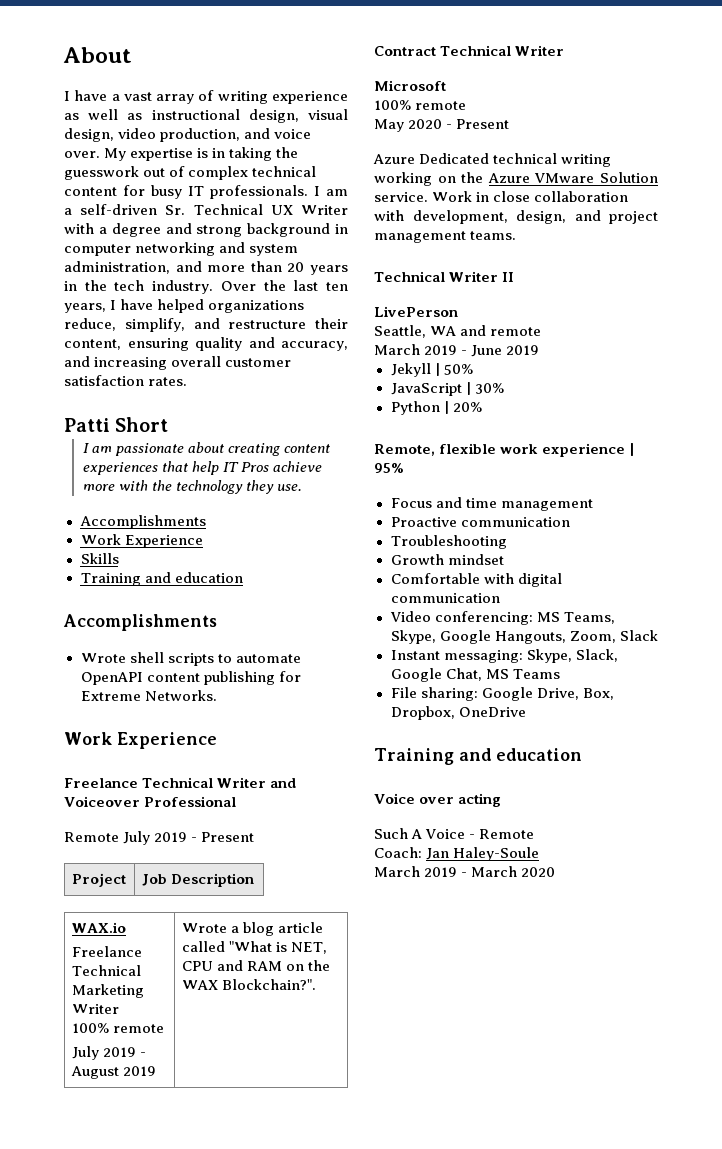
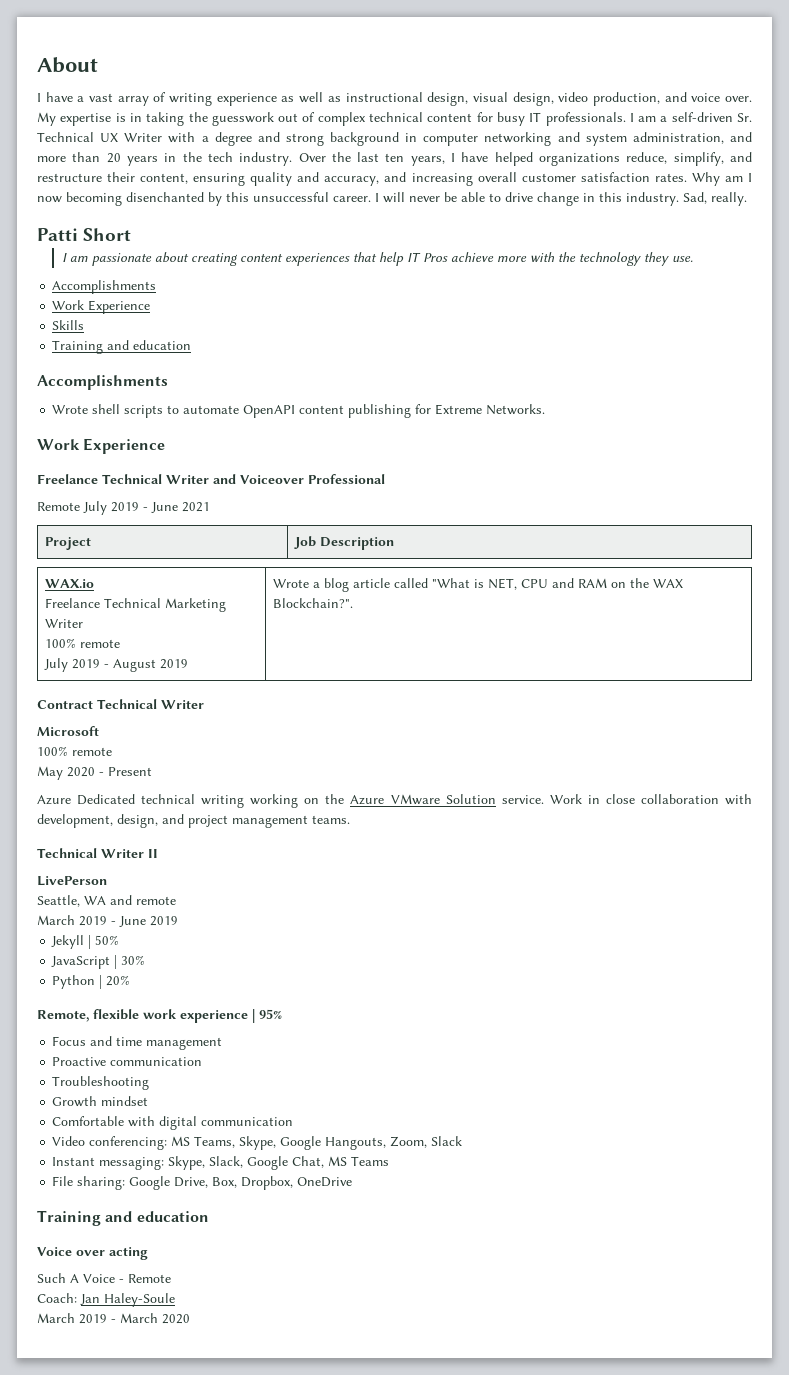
+ Why am I now becoming disenchanted by this unsuccessful career. I will never be able to drive change in this industry. Sad, really.
- Remote July 2019 - Present
+ Remote July 2019 - June 2021

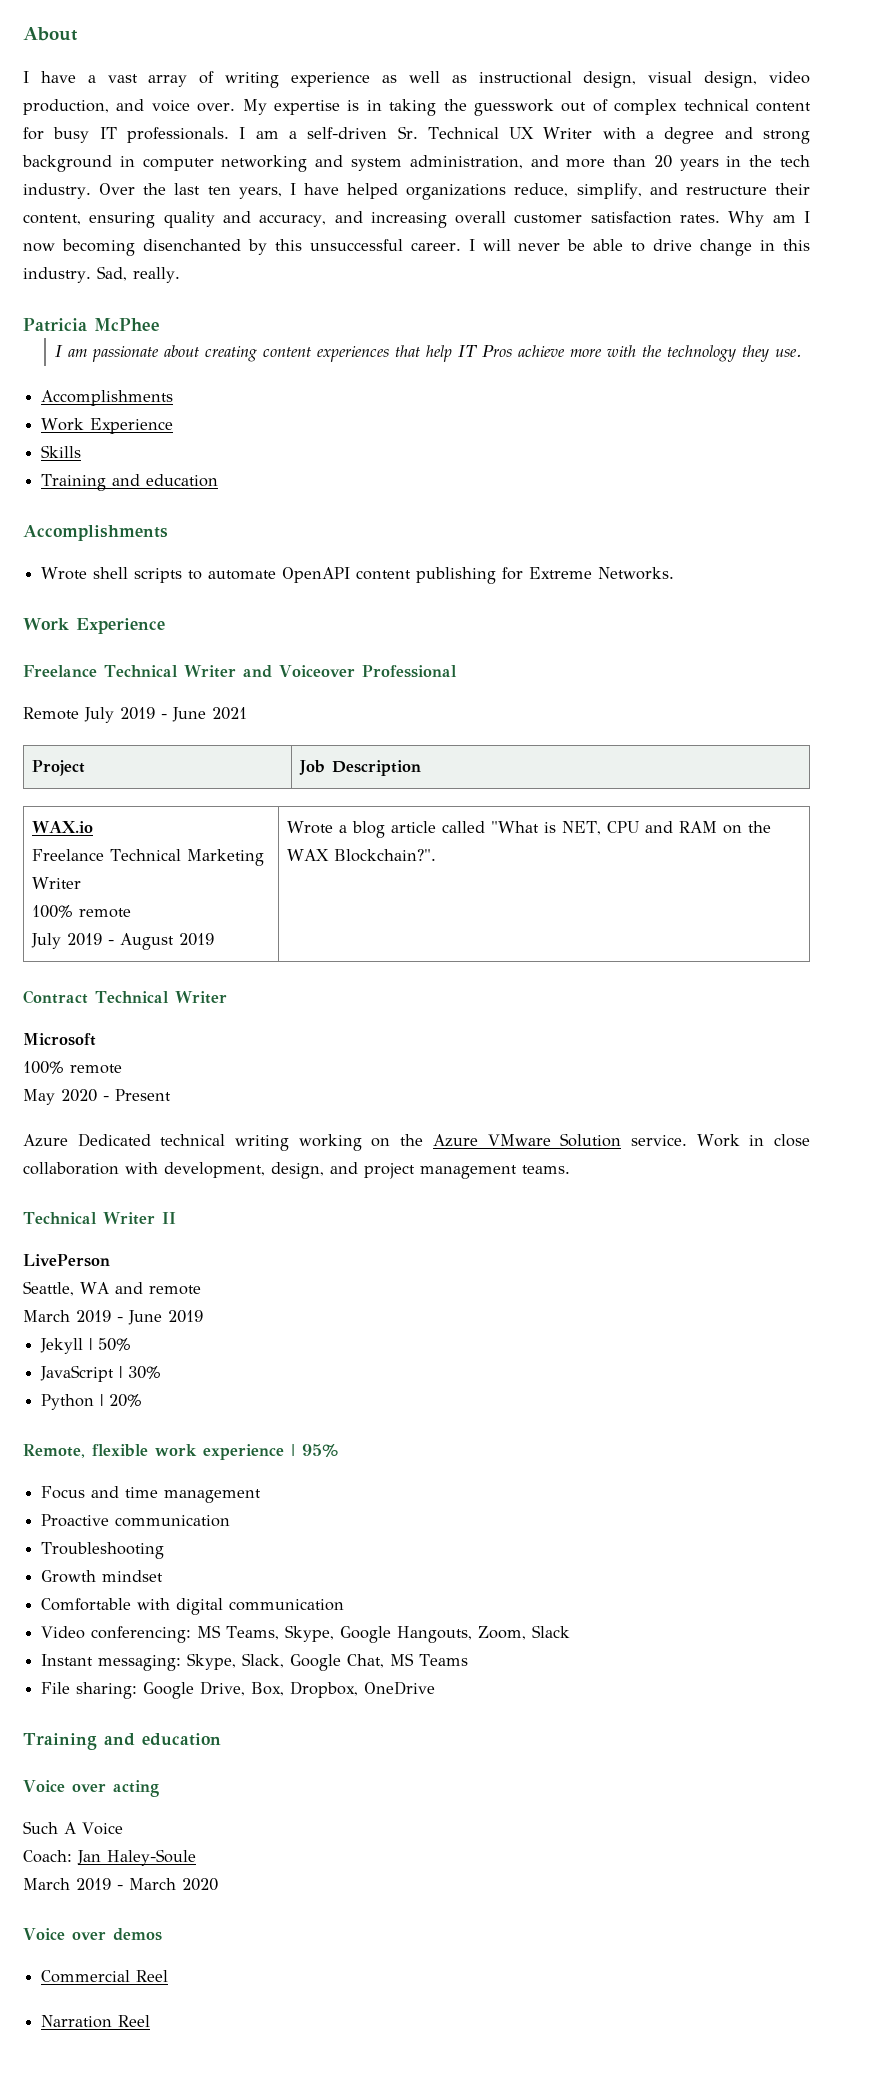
- Patti Short
+ Patricia McPhee
- Such A Voice - Remote
+ Such A Voice
+ Voice over demos
+ Commercial Reel
+ Narration Reel

